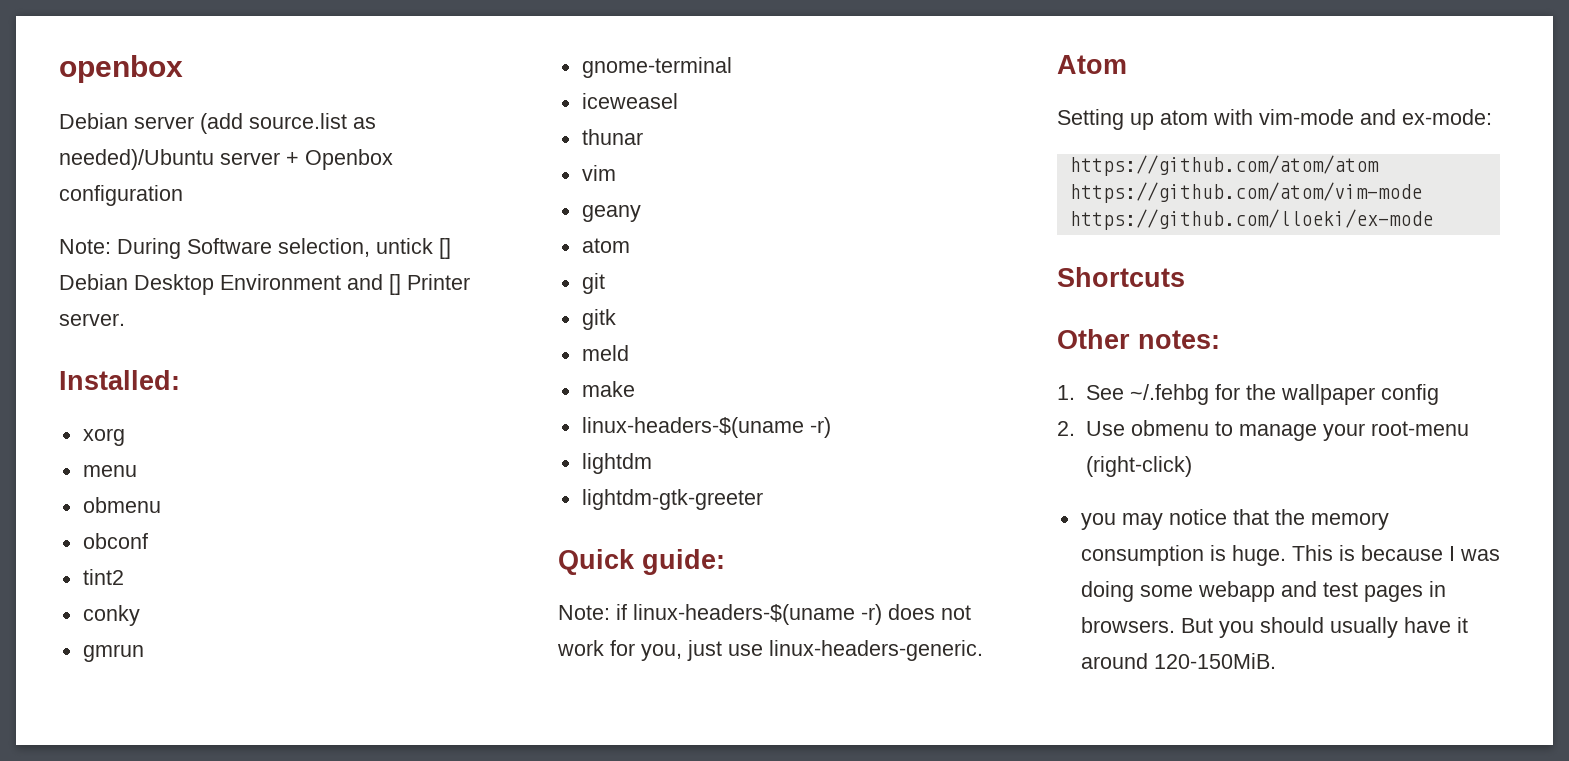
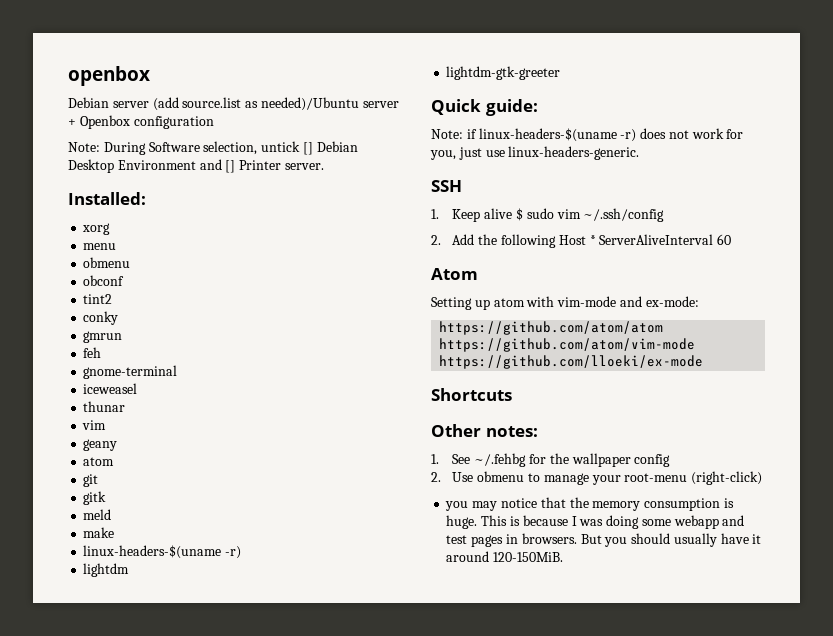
+ feh
+ SSH
+ 1. Keep alive $ sudo vim ~/.ssh/config
+ 2. Add the following Host * ServerAliveInterval 60

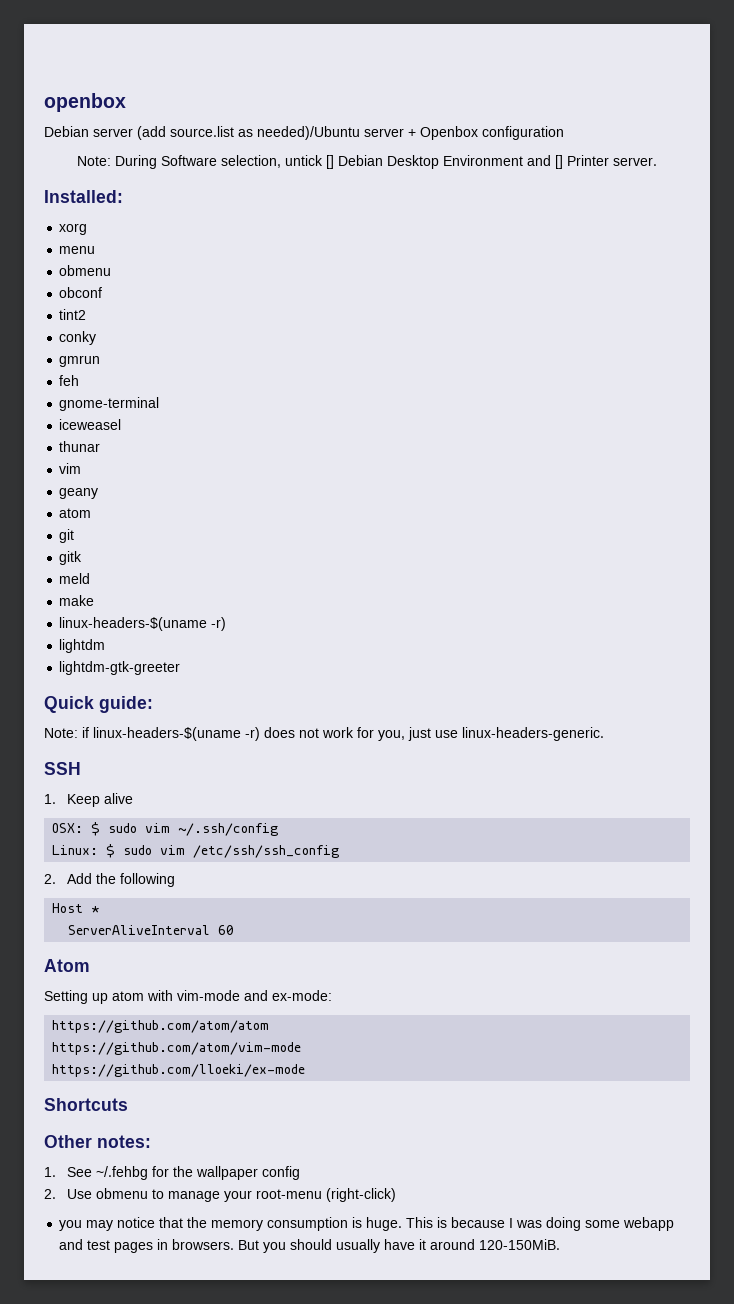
- 1. Keep alive $ sudo vim ~/.ssh/config
+ 1. Keep alive
+ OSX: $ sudo vim ~/.ssh/config
+ Linux: $ sudo vim /etc/ssh/ssh_config
- 2. Add the following Host * ServerAliveInterval 60
+ 2. Add the following
+ Host *
+ ServerAliveInterval 60

